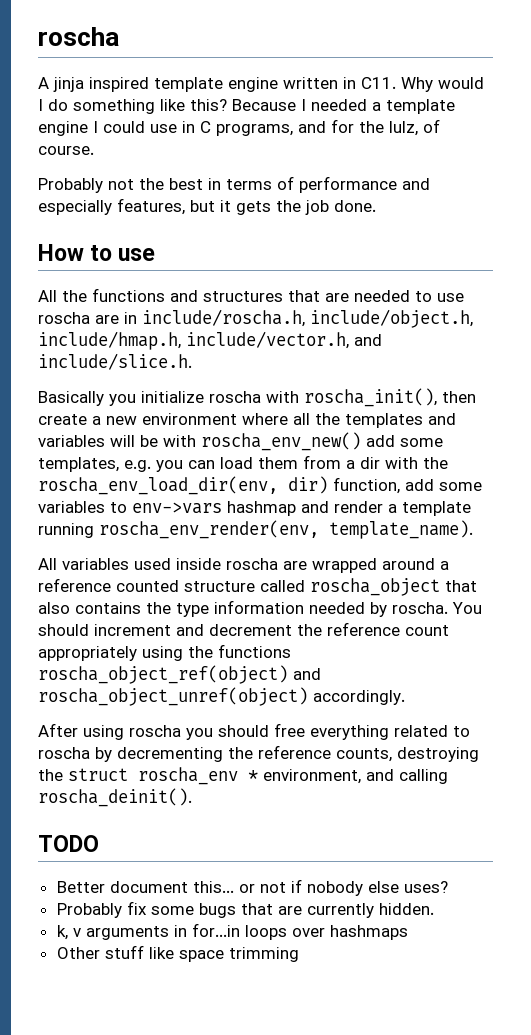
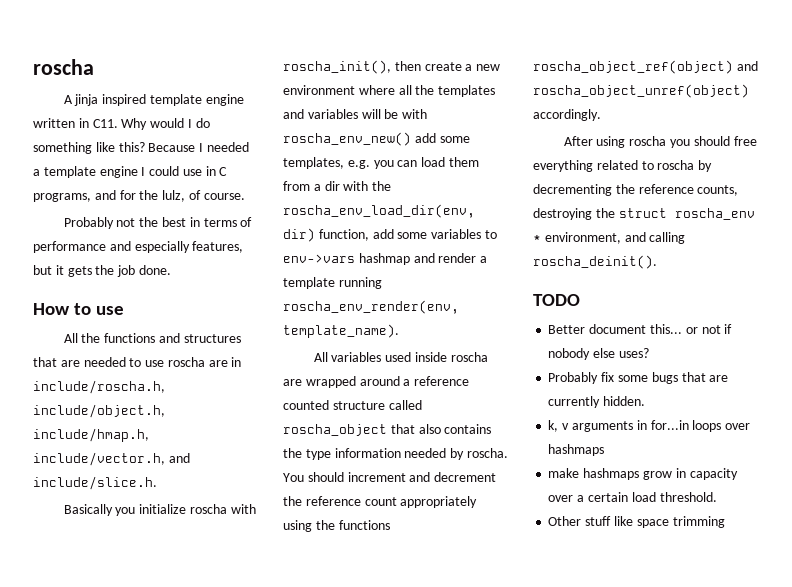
+ make hashmaps grow in capacity over a certain load threshold.

